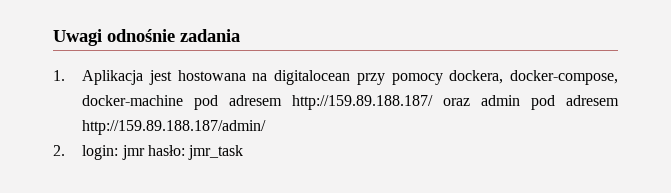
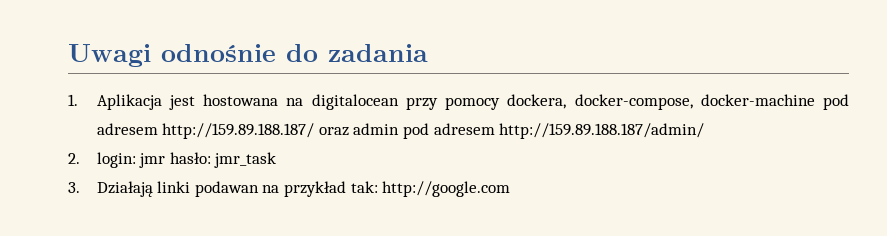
- Uwagi odnośnie zadania
+ Uwagi odnośnie do zadania
+ 3. Działają linki podawan na przykład tak: http://google.com

